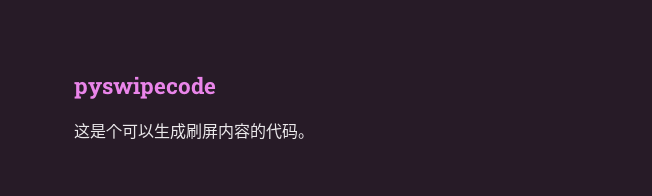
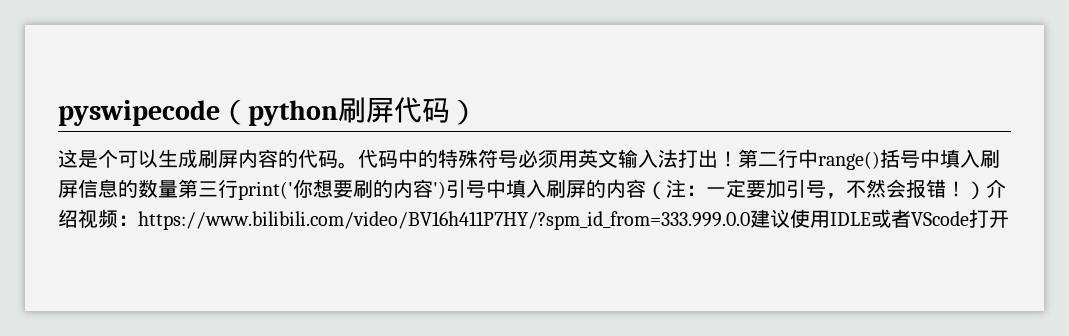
- pyswipecode
+ pyswipecode（python刷屏代码）
+ 代码中的特殊符号必须用英文输入法打出！第二行中range()括号中填入刷屏信息的数量第三行print('你想要刷的内容')引号中填入刷屏的内容（注：一定要加引号，不然会报错！）介绍视频：https://www.bilibili.com/video/BV16h411P7HY/?spm_id_from=333.999.0.0建议使用IDLE或者VScode打开

